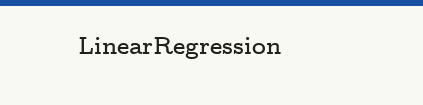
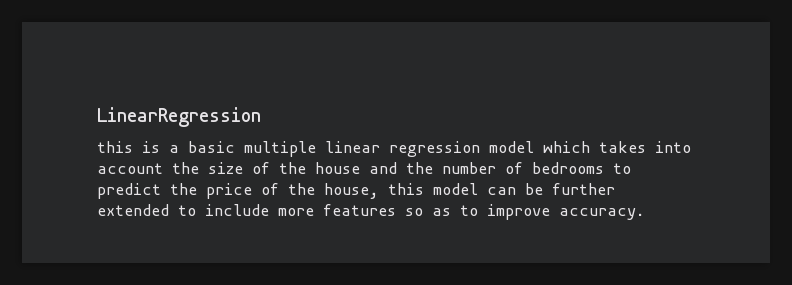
+ this is a basic multiple linear regression model which takes into account the size of the house and the number of bedrooms to predict the price of the house, this model can be further extended to include more features so as to improve accuracy.

